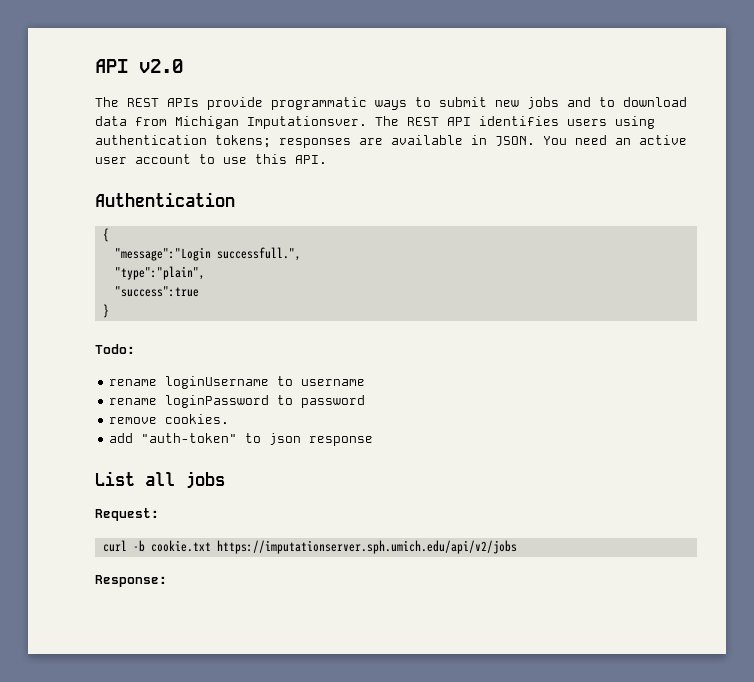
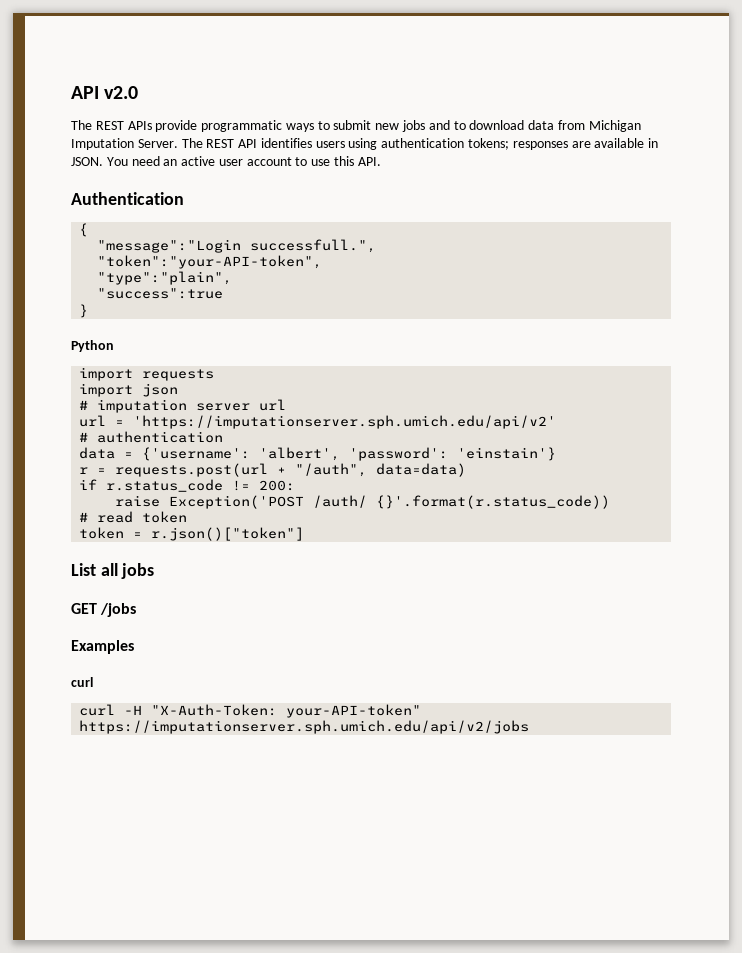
- The REST APIs provide programmatic ways to submit new jobs and to download data from Michigan Imputationsver.
+ The REST APIs provide programmatic ways to submit new jobs and to download data from Michigan Imputation Server.
+ "token":"your-API-token",
- Todo:
- rename loginUsername to username
- rename loginPassword to password
- remove cookies.
- add "auth-token" to json response
+ Python
+ import requests
+ import json
+ # imputation server url
+ url = 'https://imputationserver.sph.umich.edu/api/v2'
+ # authentication
+ data = {'username': 'albert', 'password': 'einstain'}
+ r = requests.post(url + "/auth", data=data)
+ if r.status_code != 200:
+ raise Exception('POST /auth/ {}'.format(r.status_code))
+ # read token
+ token = r.json()["token"]
  List all jobs
- Request:
- curl -b cookie.txt https://imputationserver.sph.umich.edu/api/v2/jobs
+ GET /jobs
+ Examples
+ curl
+ curl -H "X-Auth-Token: your-API-token" https://imputationserver.sph.umich.edu/api/v2/jobs
- Response:

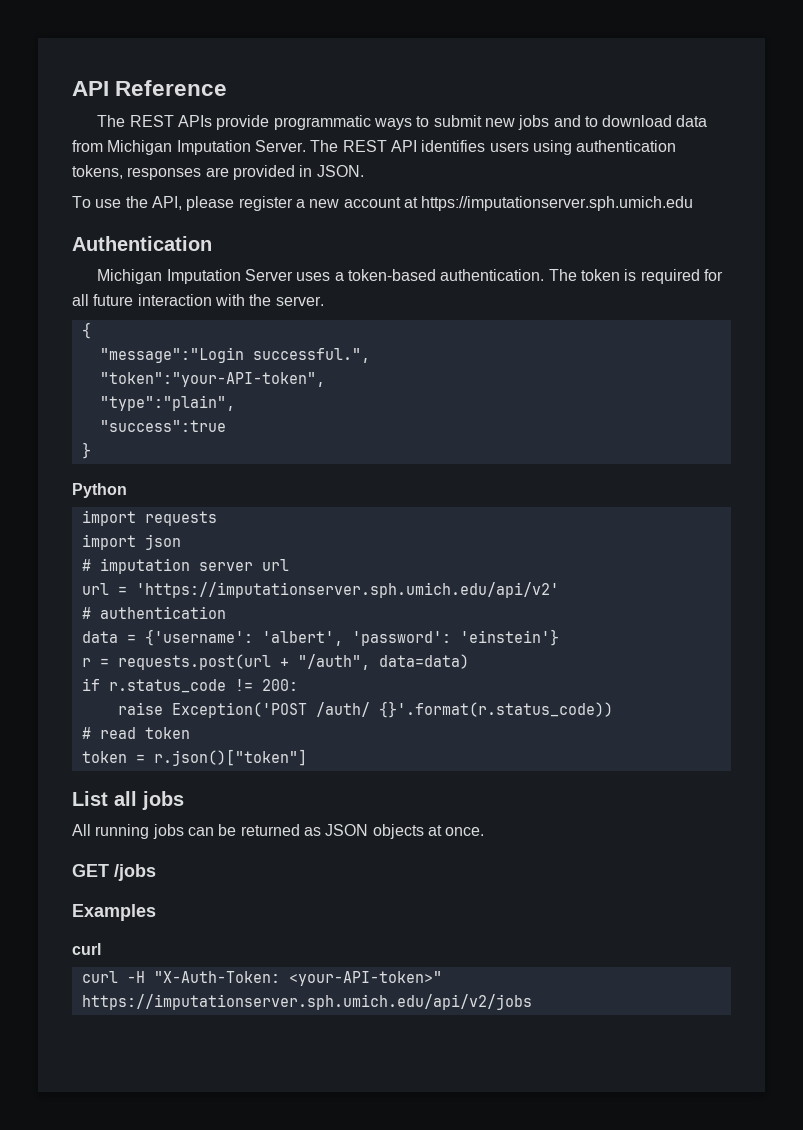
- API v2.0
+ API Reference
- The REST API identifies users using authentication tokens; responses are available in JSON. You need an active user account to use this API.
+ The REST API identifies users using authentication tokens, responses are provided in JSON.
+ To use the API, please register a new account at https://imputationserver.sph.umich.edu
  Authentication
+ Michigan Imputation Server uses a token-based authentication. The token is required for all future interaction with the server.
- "message":"Login successfull.",
+ "message":"Login successful.",
- data = {'username': 'albert', 'password': 'einstain'}
+ data = {'username': 'albert', 'password': 'einstein'}
+ All running jobs can be returned as JSON objects at once.
- curl -H "X-Auth-Token: your-API-token" https://imputationserver.sph.umich.edu/api/v2/jobs
+ curl -H "X-Auth-Token: <your-API-token>" https://imputationserver.sph.umich.edu/api/v2/jobs

